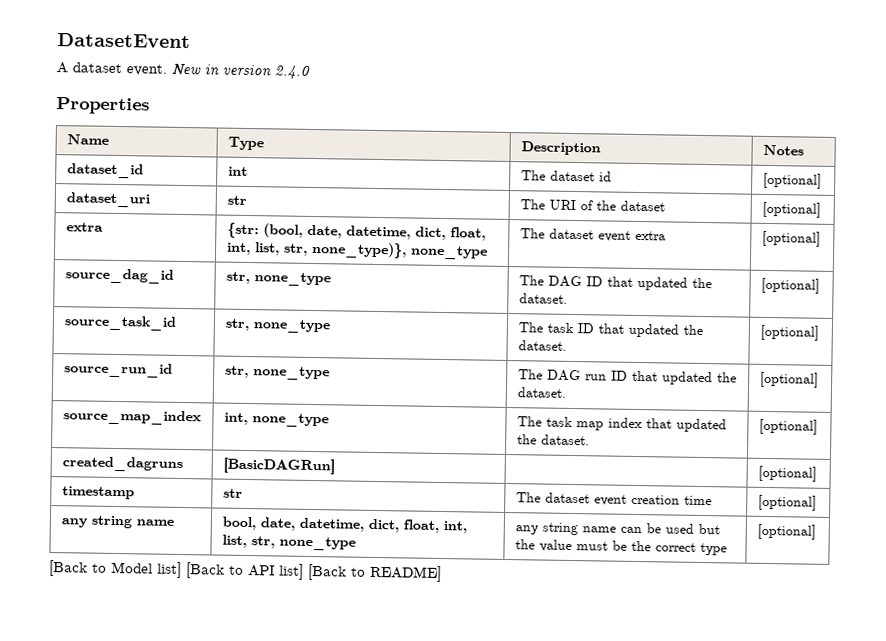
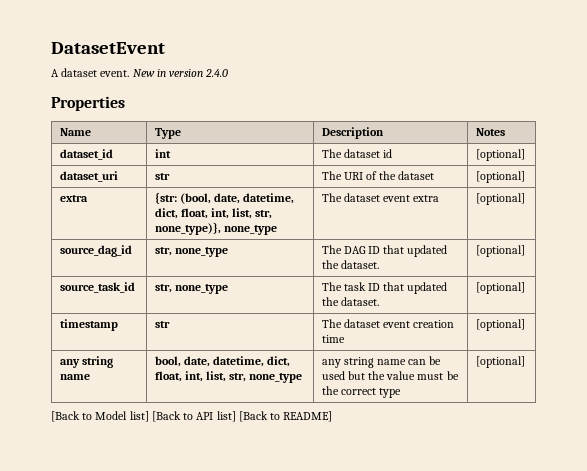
- source_run_id | str, none_type | The DAG run ID that updated the dataset. | [optional]
- source_map_index | int, none_type | The task map index that updated the dataset. | [optional]
- created_dagruns | [BasicDAGRun] | | [optional]

